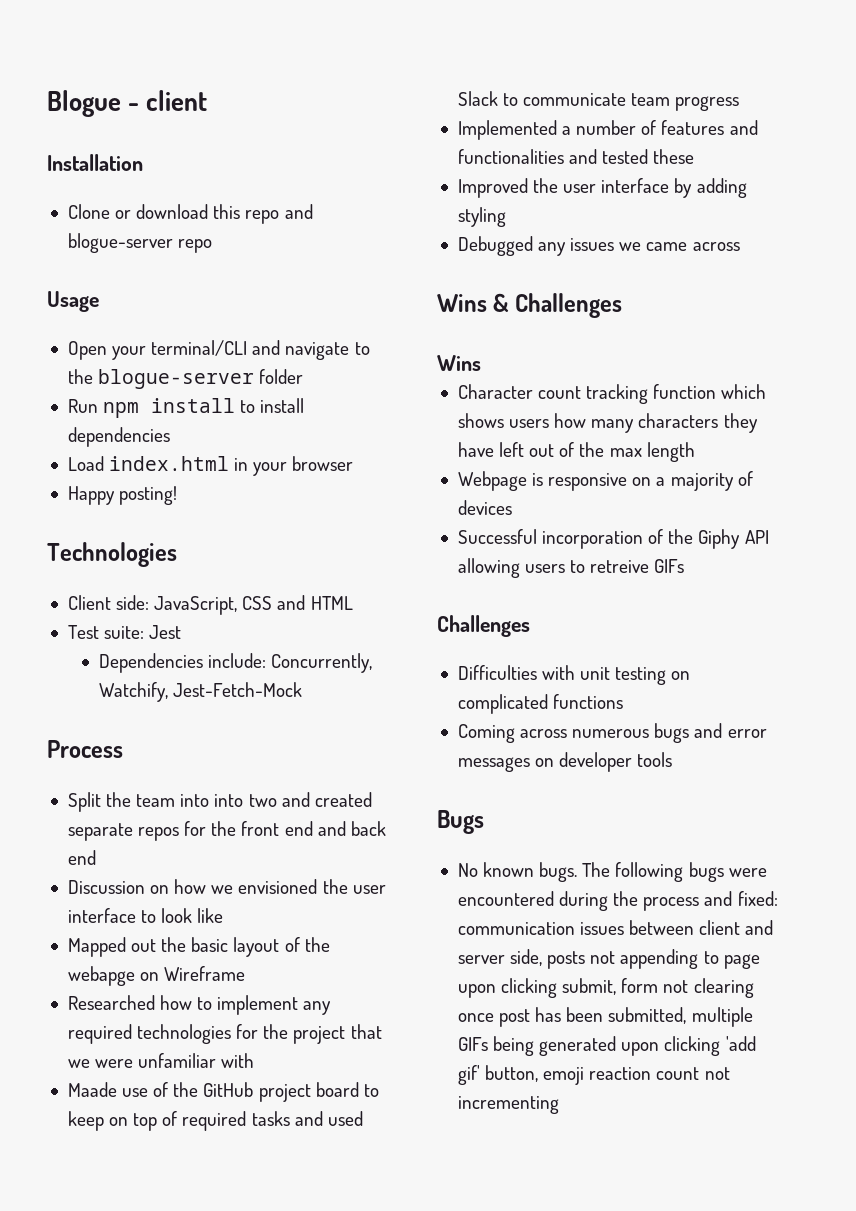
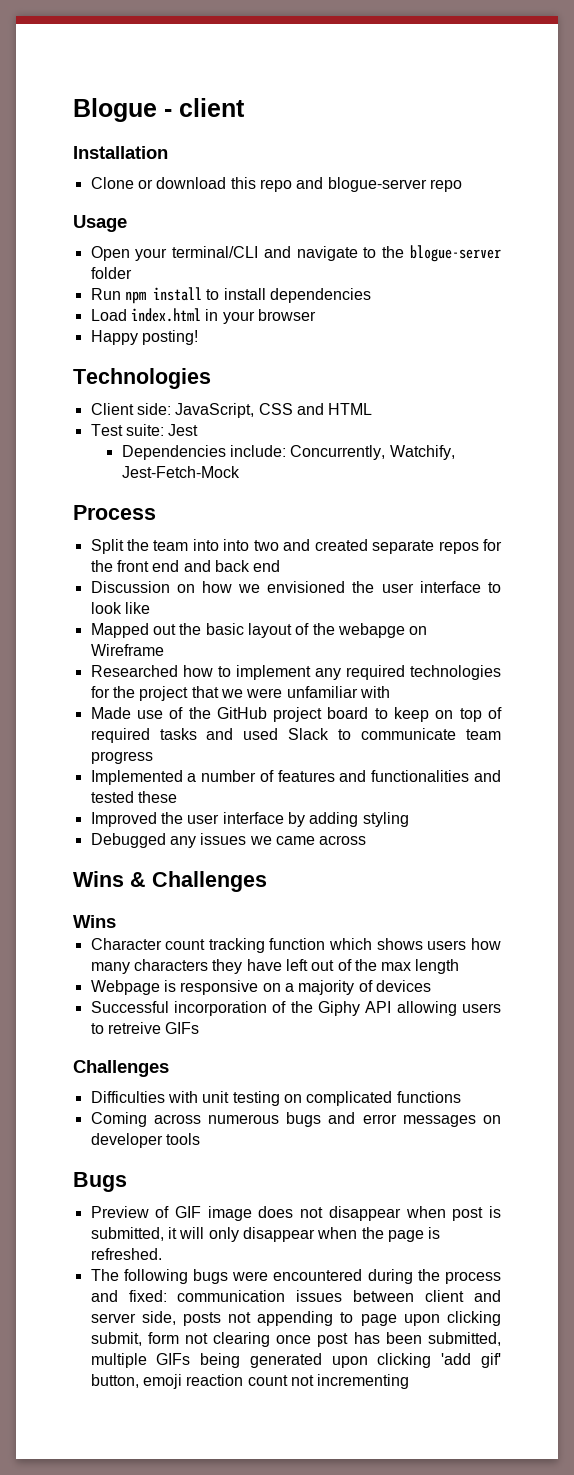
- Maade use of the GitHub project board to keep on top of required tasks and used Slack to communicate team progress
+ Made use of the GitHub project board to keep on top of required tasks and used Slack to communicate team progress
- No known bugs. The following bugs were encountered during the process and fixed: communication issues between client and server side, posts not appending to page upon clicking submit, form not clearing once post has been submitted, multiple GIFs being generated upon clicking 'add gif' button, emoji reaction count not incrementing
+ Preview of GIF image does not disappear when post is submitted, it will only disappear when the page is refreshed.
+ The following bugs were encountered during the process and fixed: communication issues between client and server side, posts not appending to page upon clicking submit, form not clearing once post has been submitted, multiple GIFs being generated upon clicking 'add gif' button, emoji reaction count not incrementing

